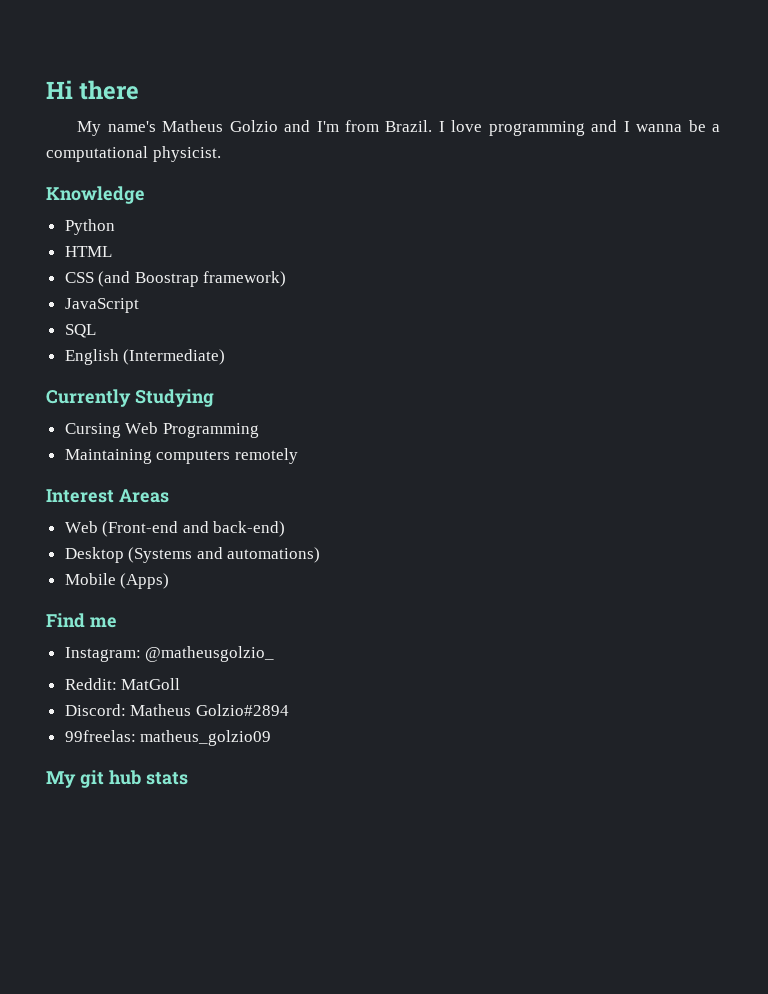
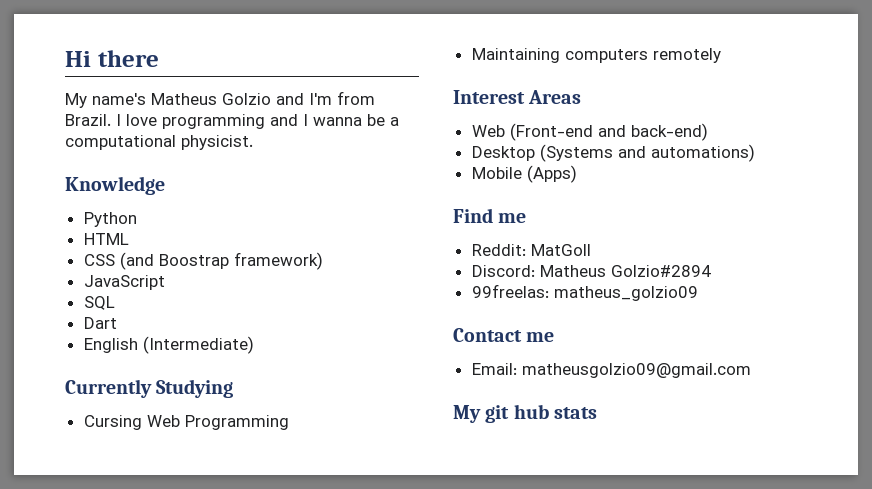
+ Dart
- Instagram: @matheusgolzio_
+ Contact me
+ Email: matheusgolzio09@gmail.com

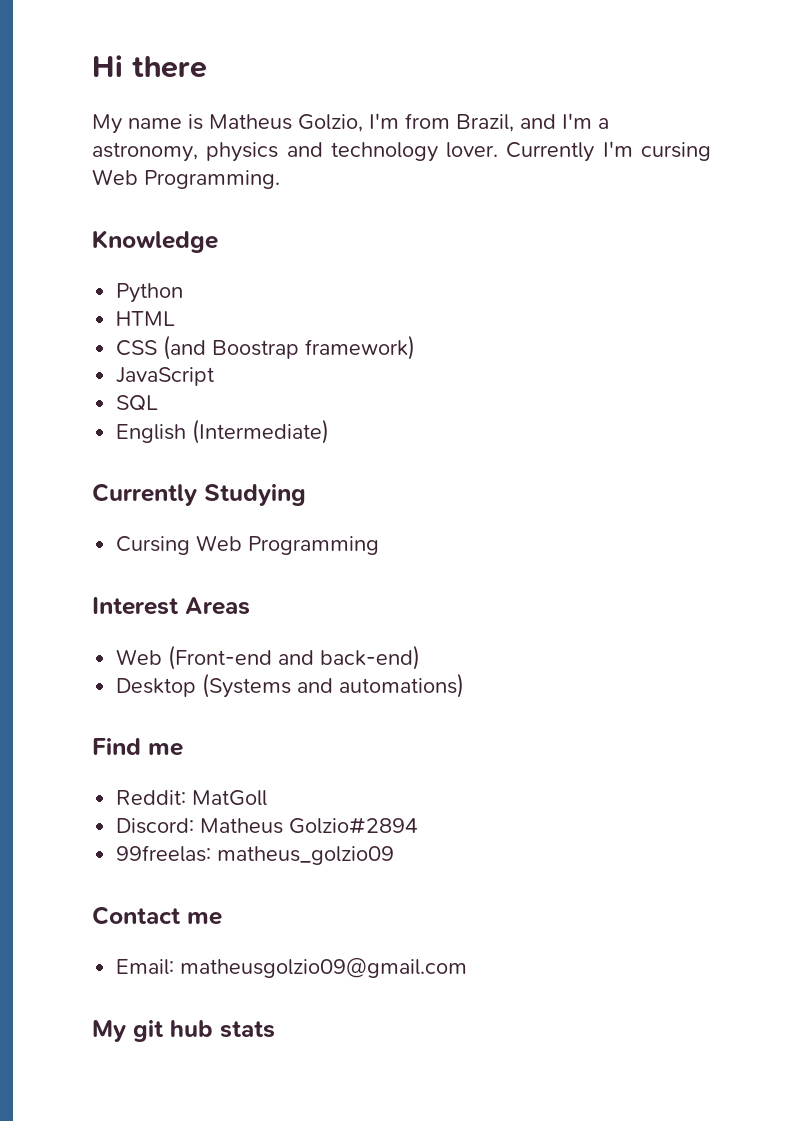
- My name's Matheus Golzio and I'm from Brazil. I love programming and I wanna be a computational physicist.
+ My name is Matheus Golzio, I'm from Brazil, and I'm a astronomy, physics and technology lover. Currently I'm cursing Web Programming.
- Dart
- Maintaining computers remotely
- Mobile (Apps)

